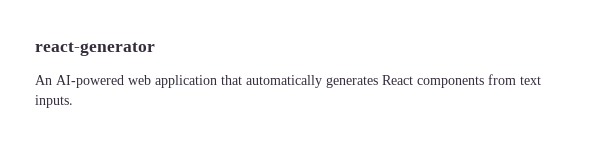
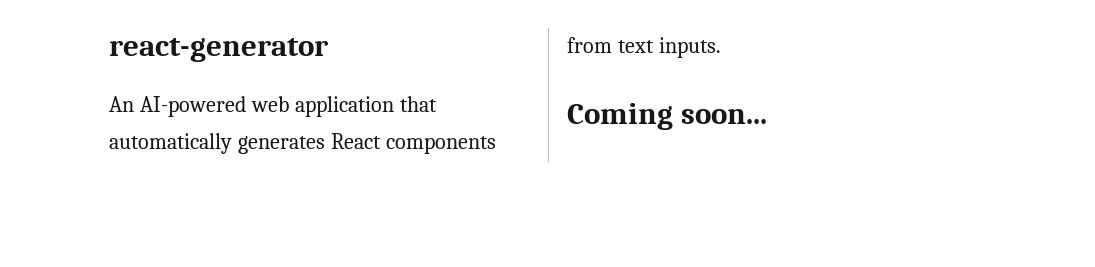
+ Coming soon...

